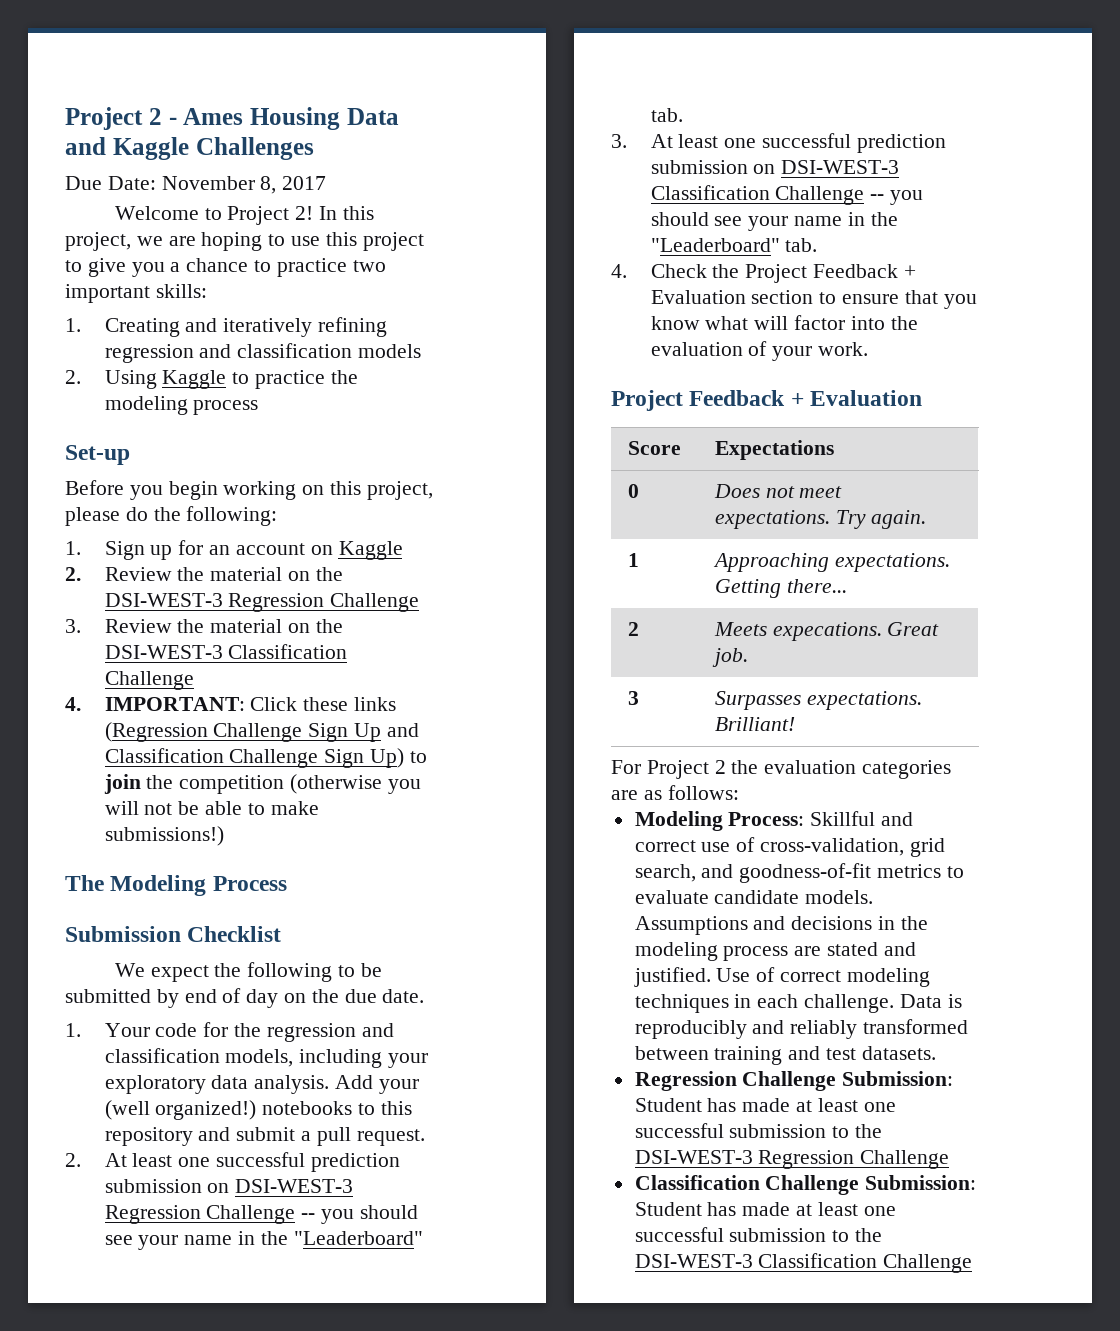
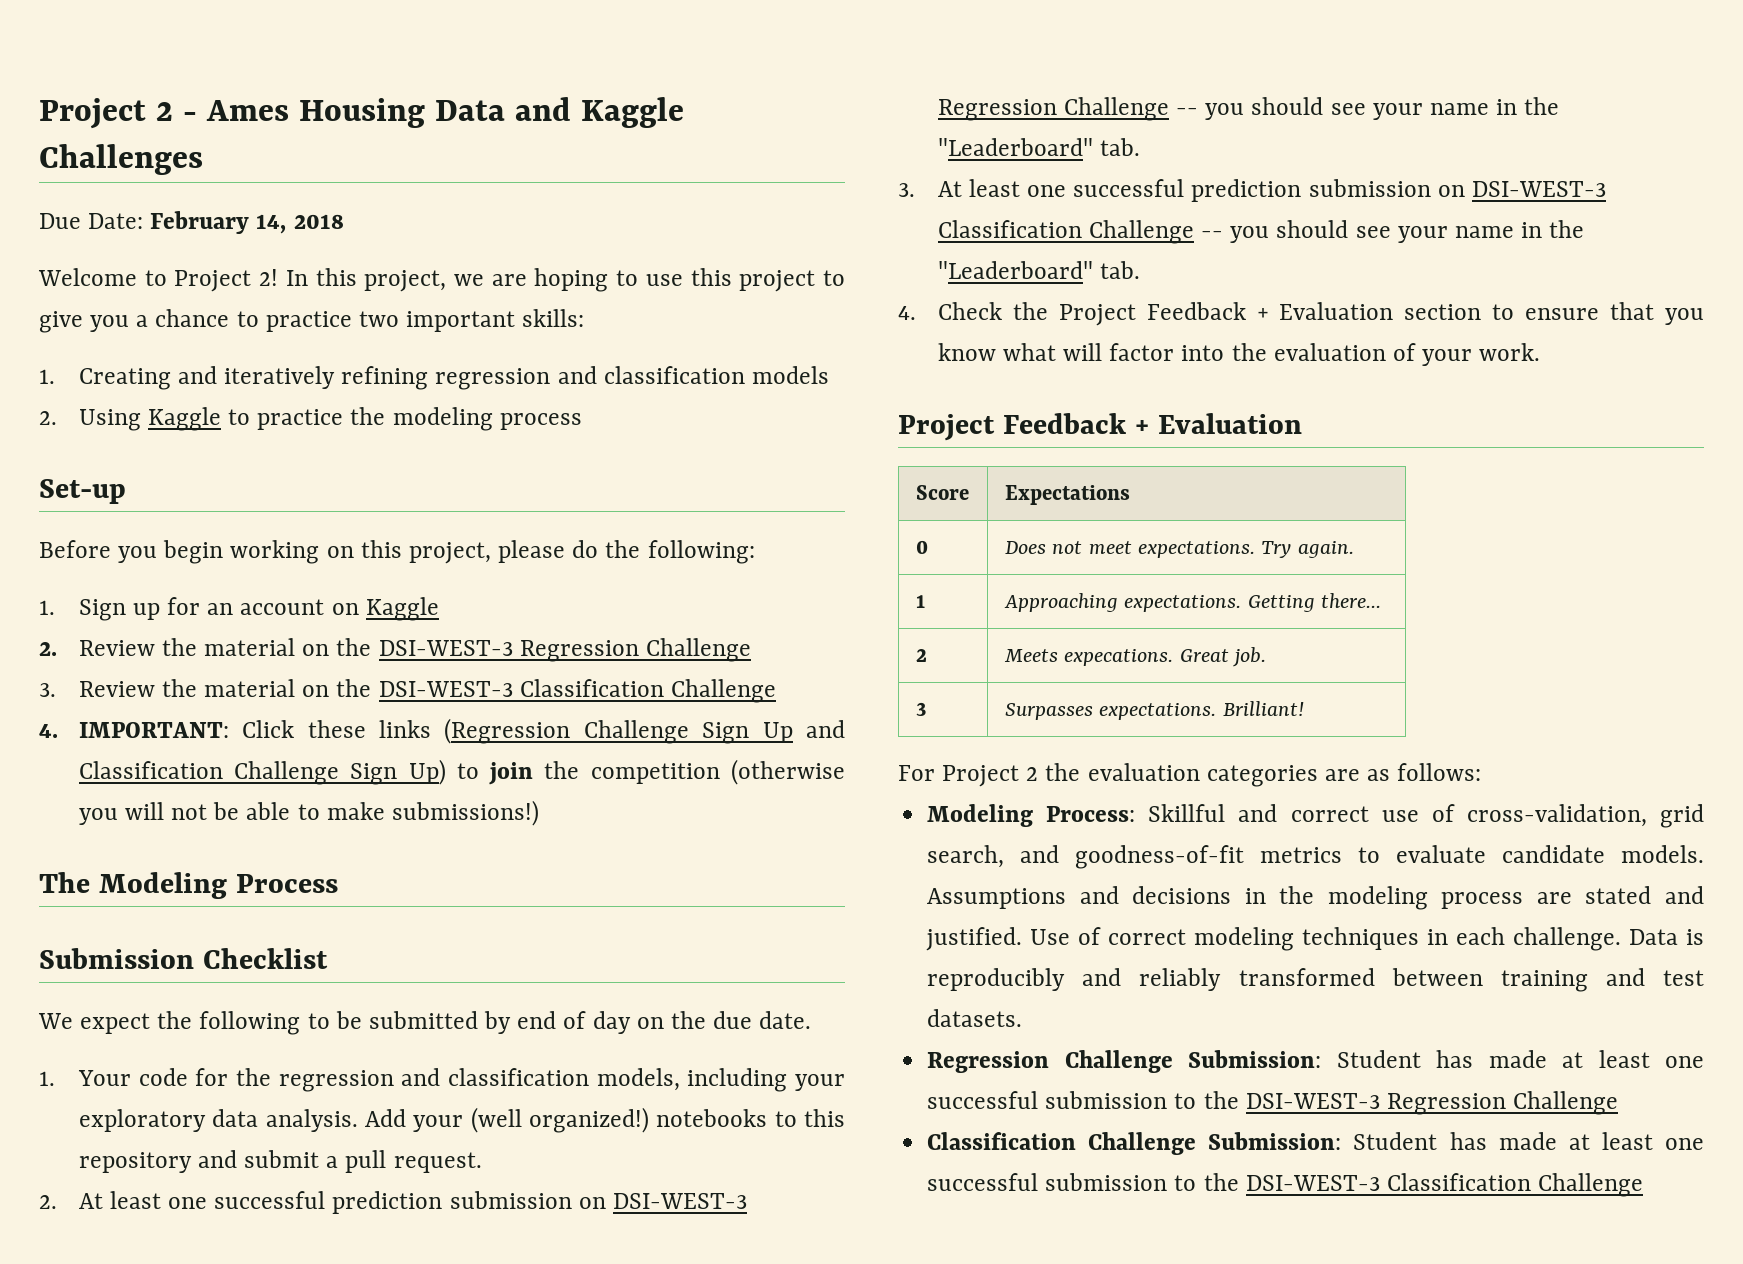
- Due Date: November 8, 2017
+ Due Date: February 14, 2018

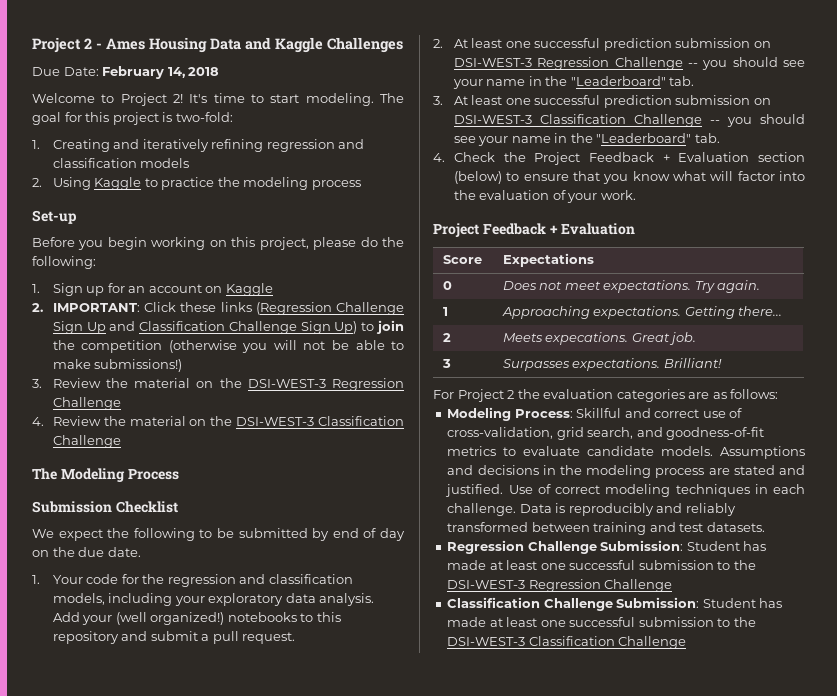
- In this project, we are hoping to use this project to give you a chance to practice two important skills:
+ It's time to start modeling. The goal for this project is two-fold:
- 2. Review the material on the DSI-WEST-3 Regression Challenge
- 3. Review the material on the DSI-WEST-3 Classification Challenge
- 4. IMPORTANT: Click these links (Regression Challenge Sign Up and Classification Challenge Sign Up) to join the competition (otherwise you will not be able to make submissions!)
+ 2. IMPORTANT: Click these links (Regression Challenge Sign Up and Classification Challenge Sign Up) to join the competition (otherwise you will not be able to make submissions!)
+ 3. Review the material on the DSI-WEST-3 Regression Challenge
+ 4. Review the material on the DSI-WEST-3 Classification Challenge
- 4. Check the Project Feedback + Evaluation section to ensure that you know what will factor into the evaluation of your work.
+ 4. Check the Project Feedback + Evaluation section (below) to ensure that you know what will factor into the evaluation of your work.

